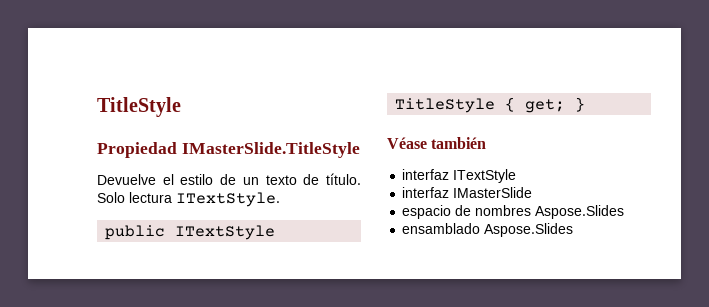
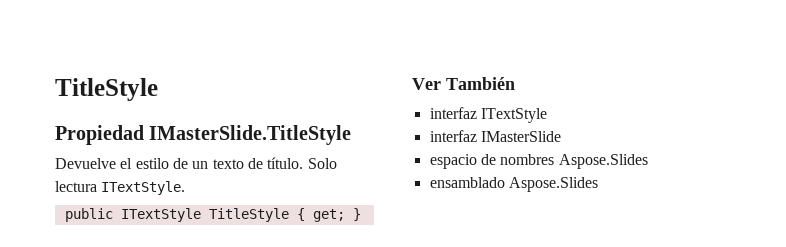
- Véase también
+ Ver También

